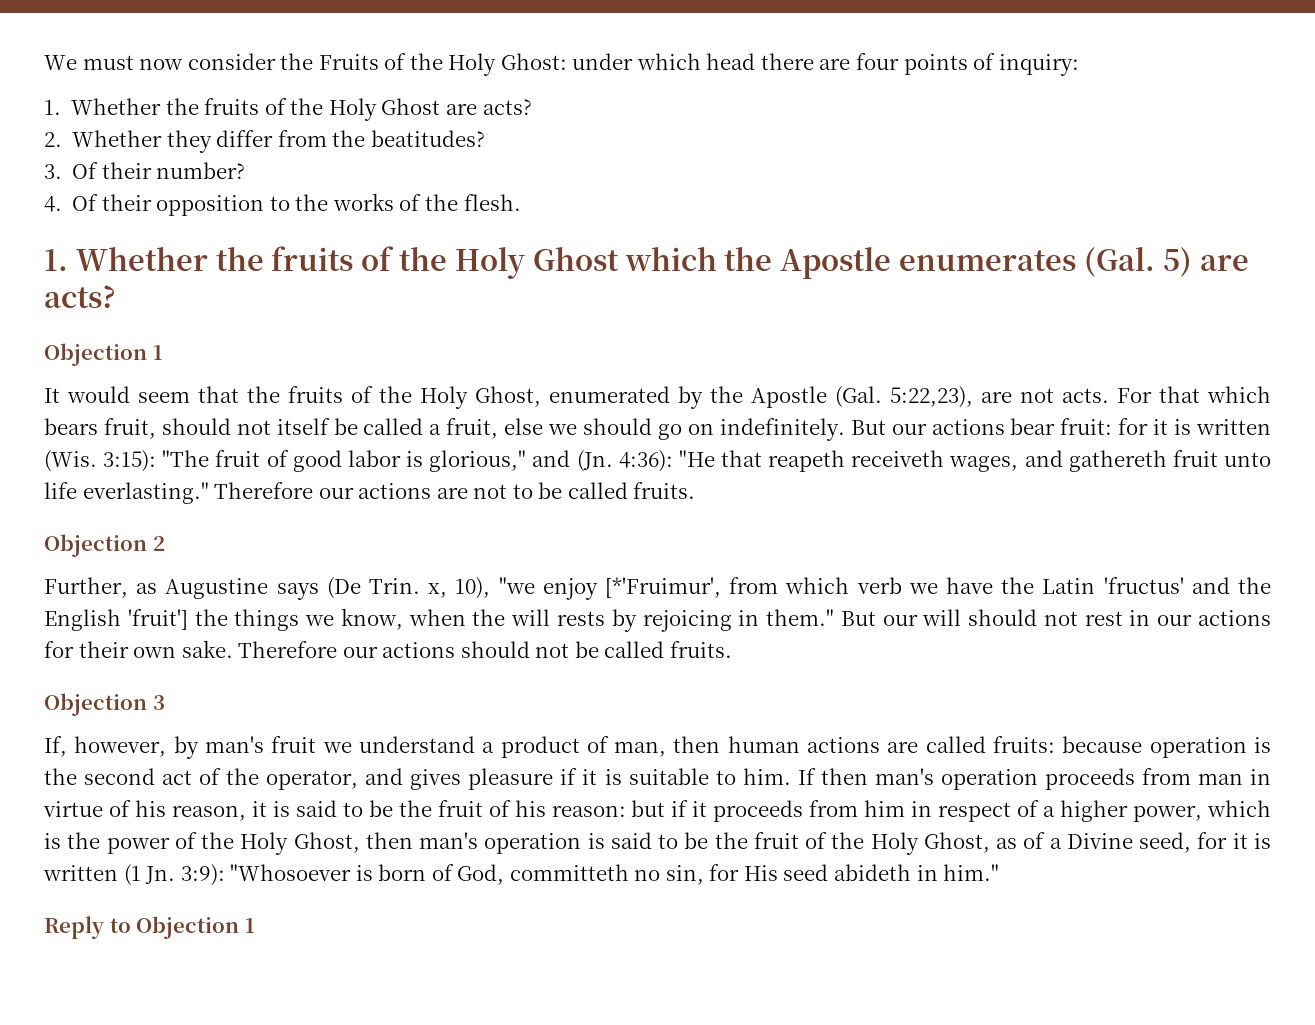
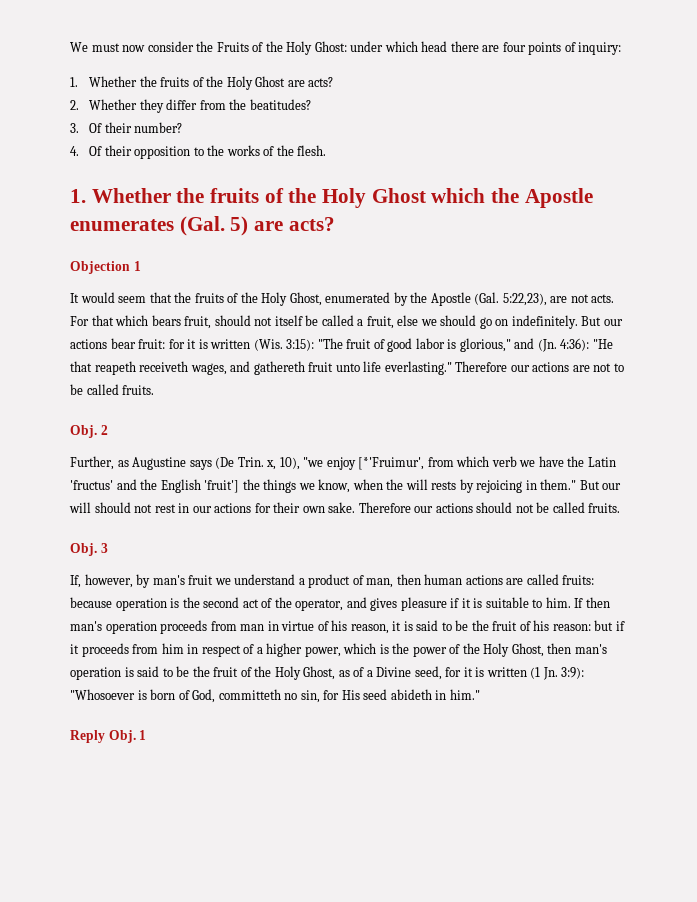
- Objection 2
+ Obj. 2
- Objection 3
+ Obj. 3
- Reply to Objection 1
+ Reply Obj. 1

